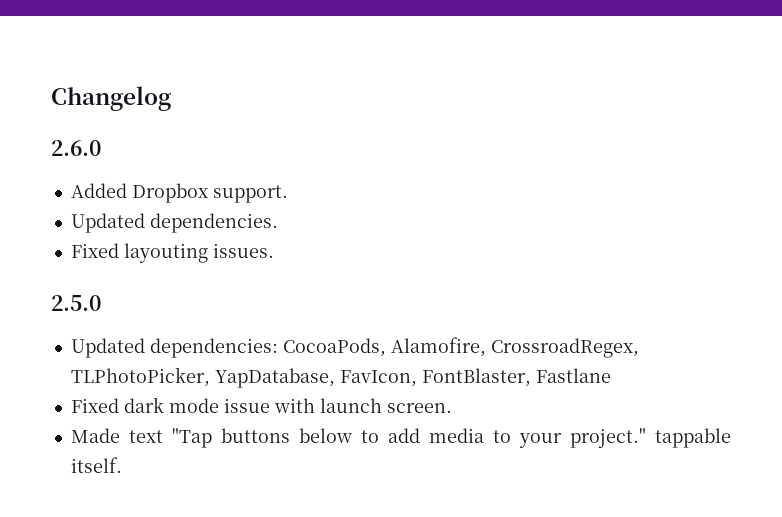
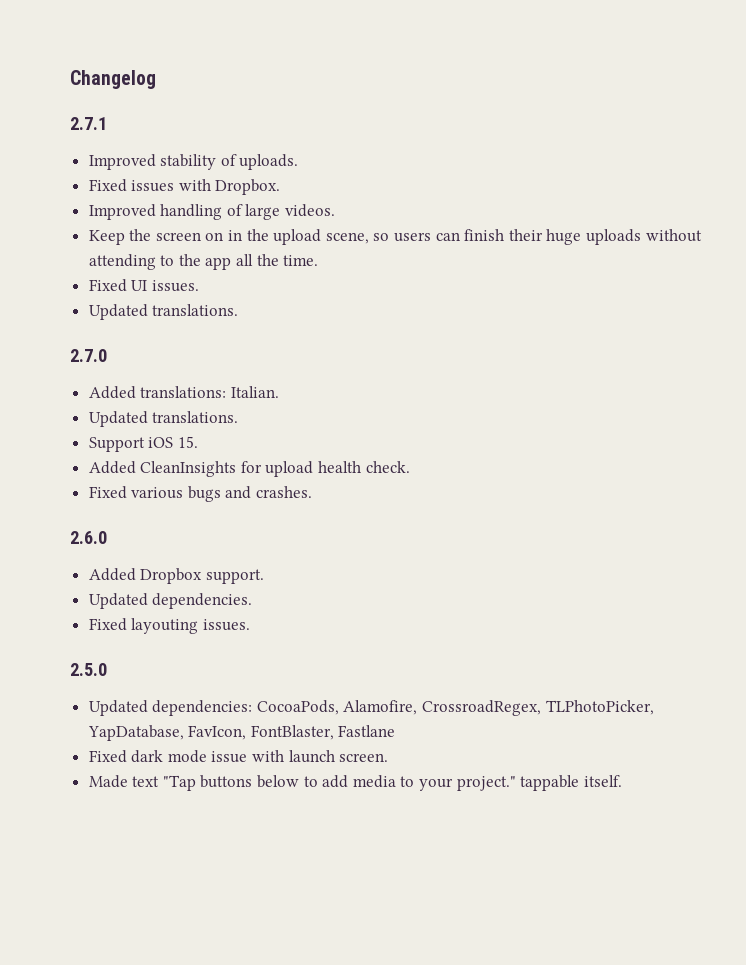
+ 2.7.1
+ Improved stability of uploads.
+ Fixed issues with Dropbox.
+ Improved handling of large videos.
+ Keep the screen on in the upload scene, so users can finish their huge uploads without attending to the app all the time.
+ Fixed UI issues.
+ Updated translations.
+ 2.7.0
+ Added translations: Italian.
+ Updated translations.
+ Support iOS 15.
+ Added CleanInsights for upload health check.
+ Fixed various bugs and crashes.

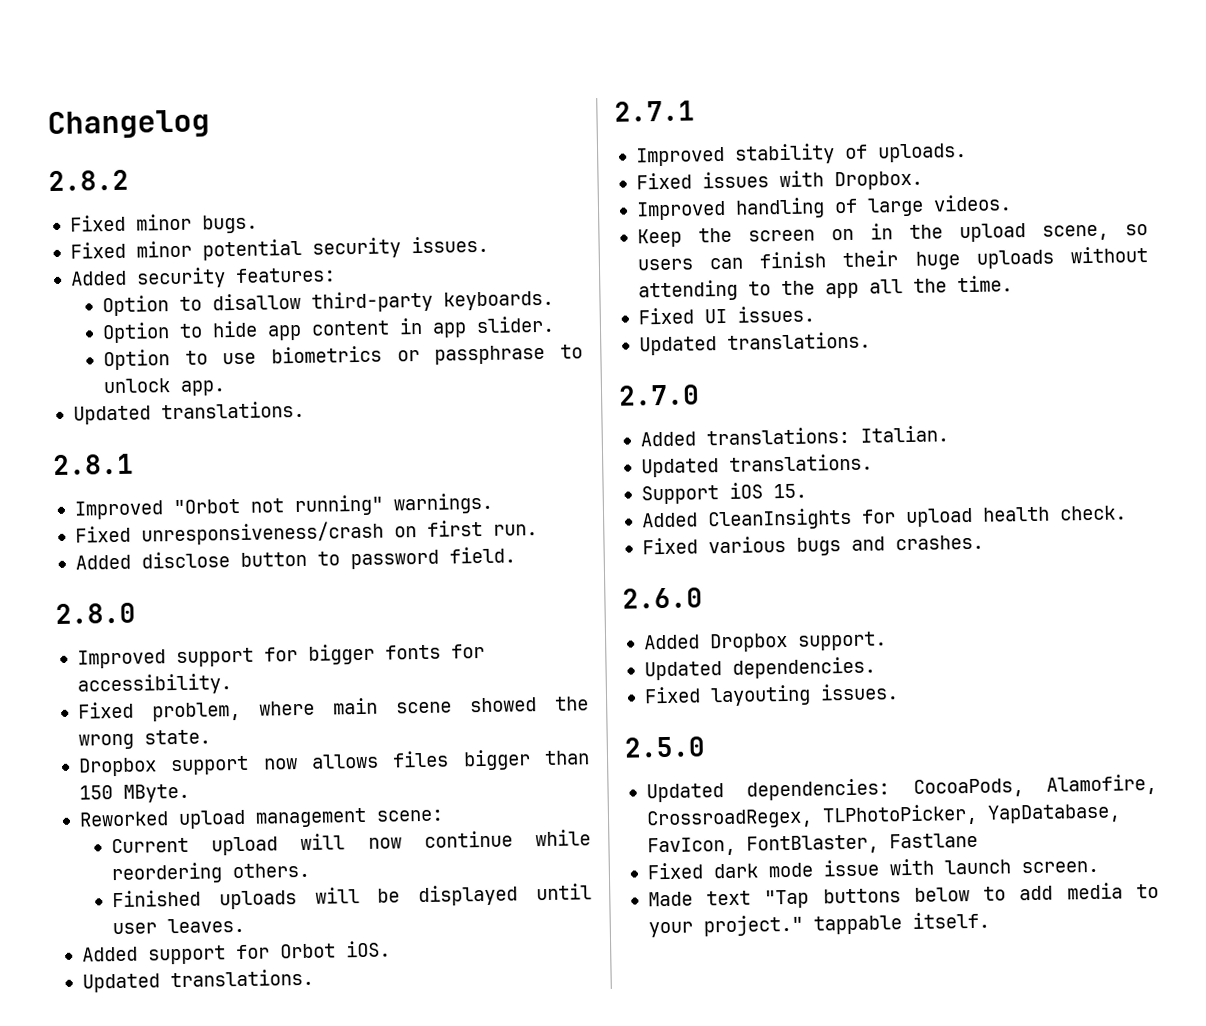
+ 2.8.2
+ Fixed minor bugs.
+ Fixed minor potential security issues.
+ Added security features:
+ Option to disallow third-party keyboards.
+ Option to hide app content in app slider.
+ Option to use biometrics or passphrase to unlock app.
+ Updated translations.
+ 2.8.1
+ Improved "Orbot not running" warnings.
+ Fixed unresponsiveness/crash on first run.
+ Added disclose button to password field.
+ 2.8.0
+ Improved support for bigger fonts for accessibility.
+ Fixed problem, where main scene showed the wrong state.
+ Dropbox support now allows files bigger than 150 MByte.
+ Reworked upload management scene:
+ Current upload will now continue while reordering others.
+ Finished uploads will be displayed until user leaves.
+ Added support for Orbot iOS.
+ Updated translations.

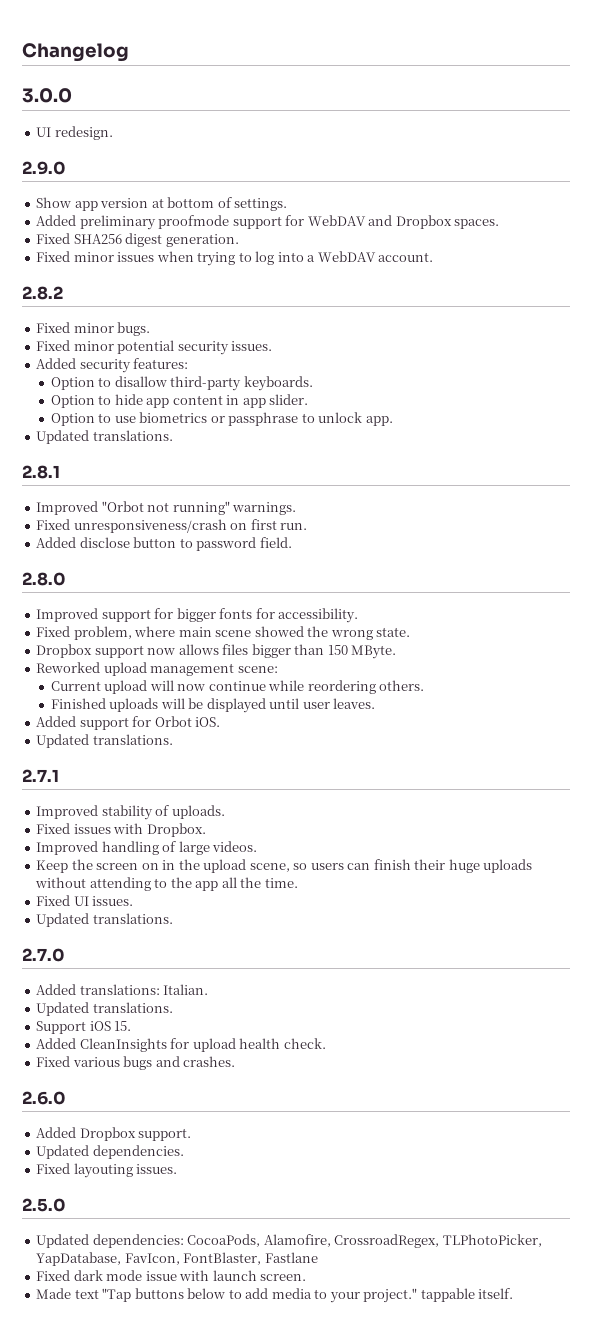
+ 3.0.0
+ UI redesign.
+ 2.9.0
+ Show app version at bottom of settings.
+ Added preliminary proofmode support for WebDAV and Dropbox spaces.
+ Fixed SHA256 digest generation.
+ Fixed minor issues when trying to log into a WebDAV account.

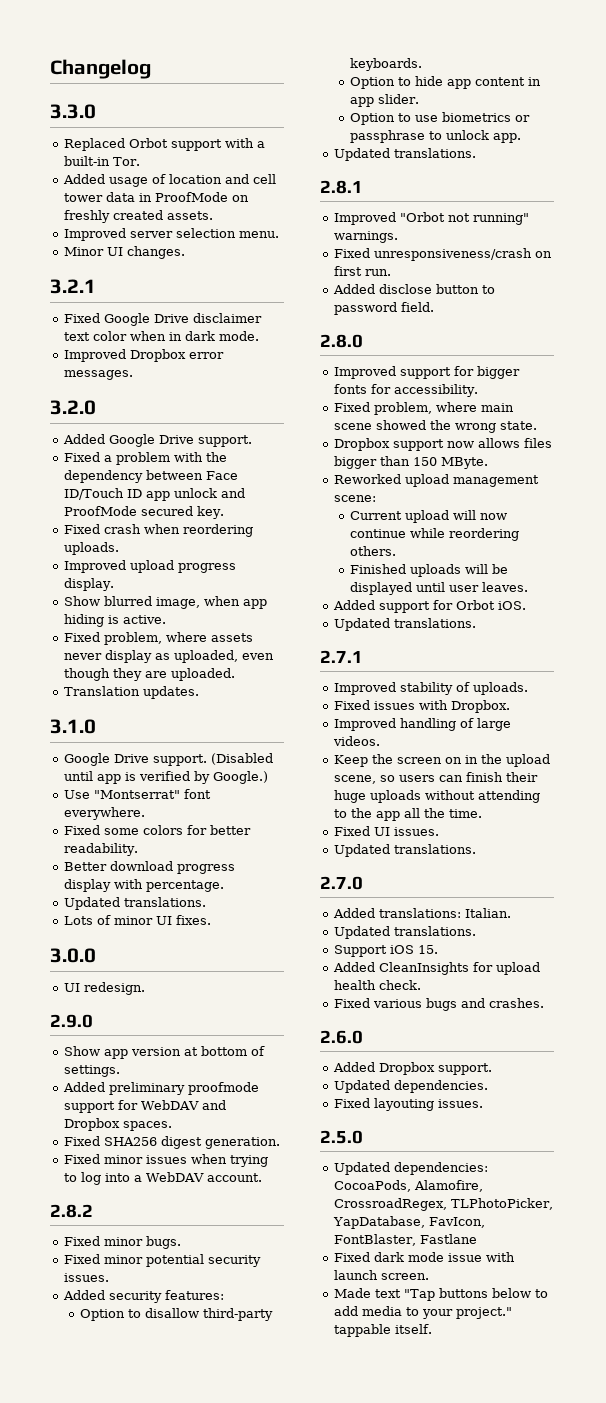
+ 3.3.0
+ Replaced Orbot support with a built-in Tor.
+ Added usage of location and cell tower data in ProofMode on freshly created assets.
+ Improved server selection menu.
+ Minor UI changes.
+ 3.2.1
+ Fixed Google Drive disclaimer text color when in dark mode.
+ Improved Dropbox error messages.
+ 3.2.0
+ Added Google Drive support.
+ Fixed a problem with the dependency between Face ID/Touch ID app unlock and ProofMode secured key.
+ Fixed crash when reordering uploads.
+ Improved upload progress display.
+ Show blurred image, when app hiding is active.
+ Fixed problem, where assets never display as uploaded, even though they are uploaded.
+ Translation updates.
+ 3.1.0
+ Google Drive support. (Disabled until app is verified by Google.)
+ Use "Montserrat" font everywhere.
+ Fixed some colors for better readability.
+ Better download progress display with percentage.
+ Updated translations.
+ Lots of minor UI fixes.

